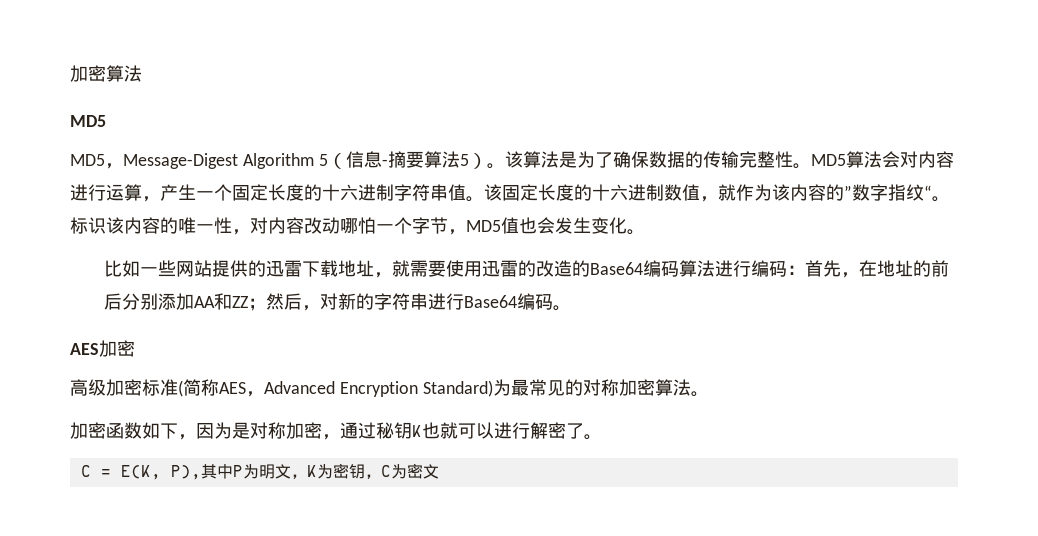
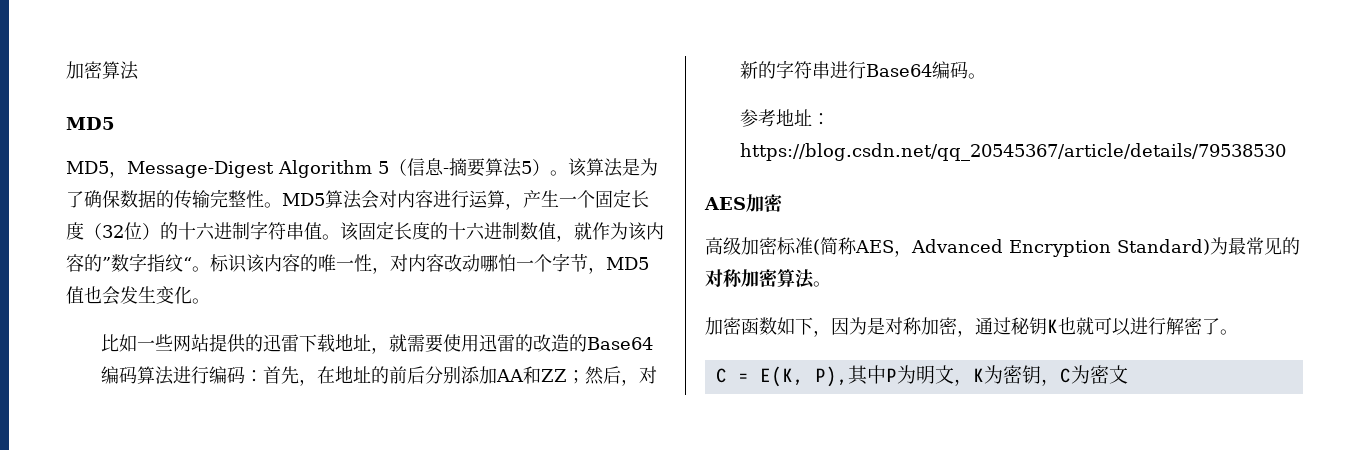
- MD5算法会对内容进行运算，产生一个固定长度的十六进制字符串值。
+ MD5算法会对内容进行运算，产生一个固定长度（32位）的十六进制字符串值。
+ 参考地址：https://blog.csdn.net/qq_20545367/article/details/79538530

